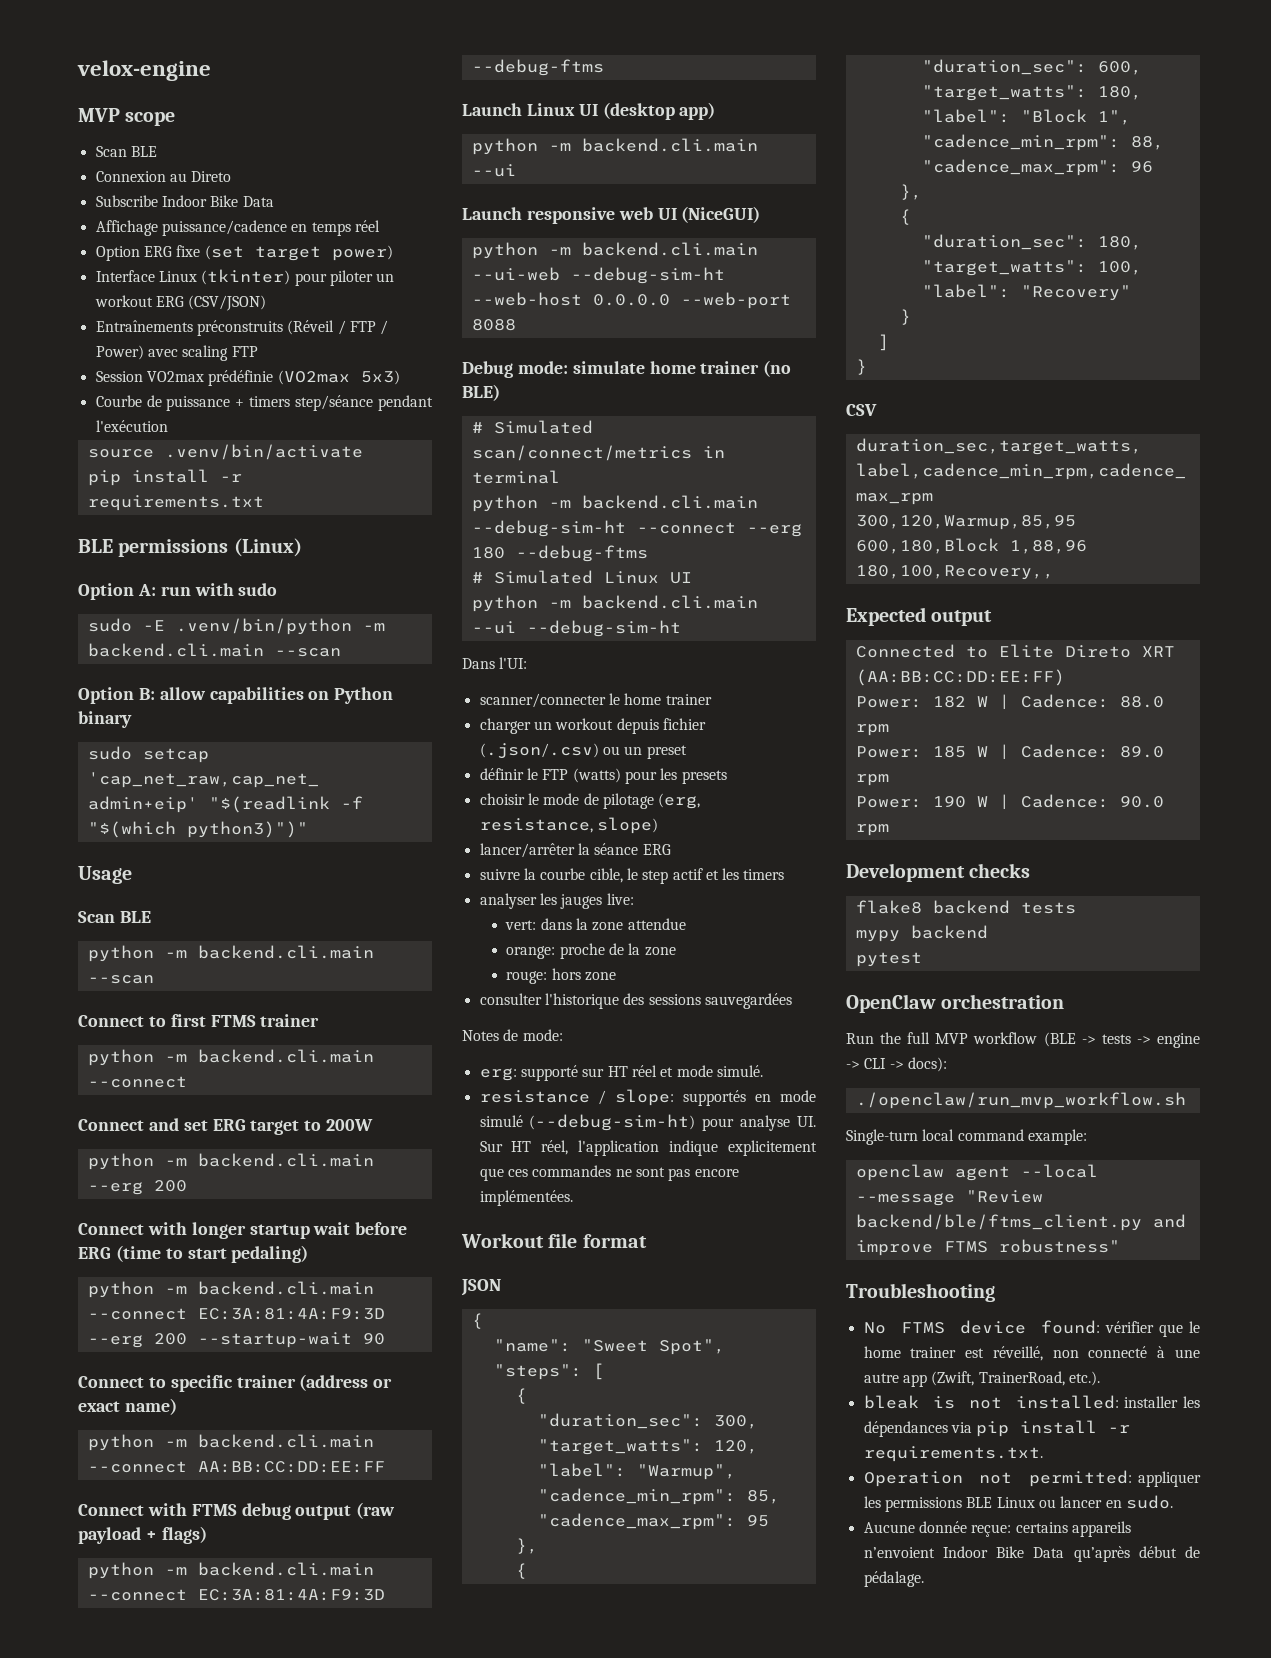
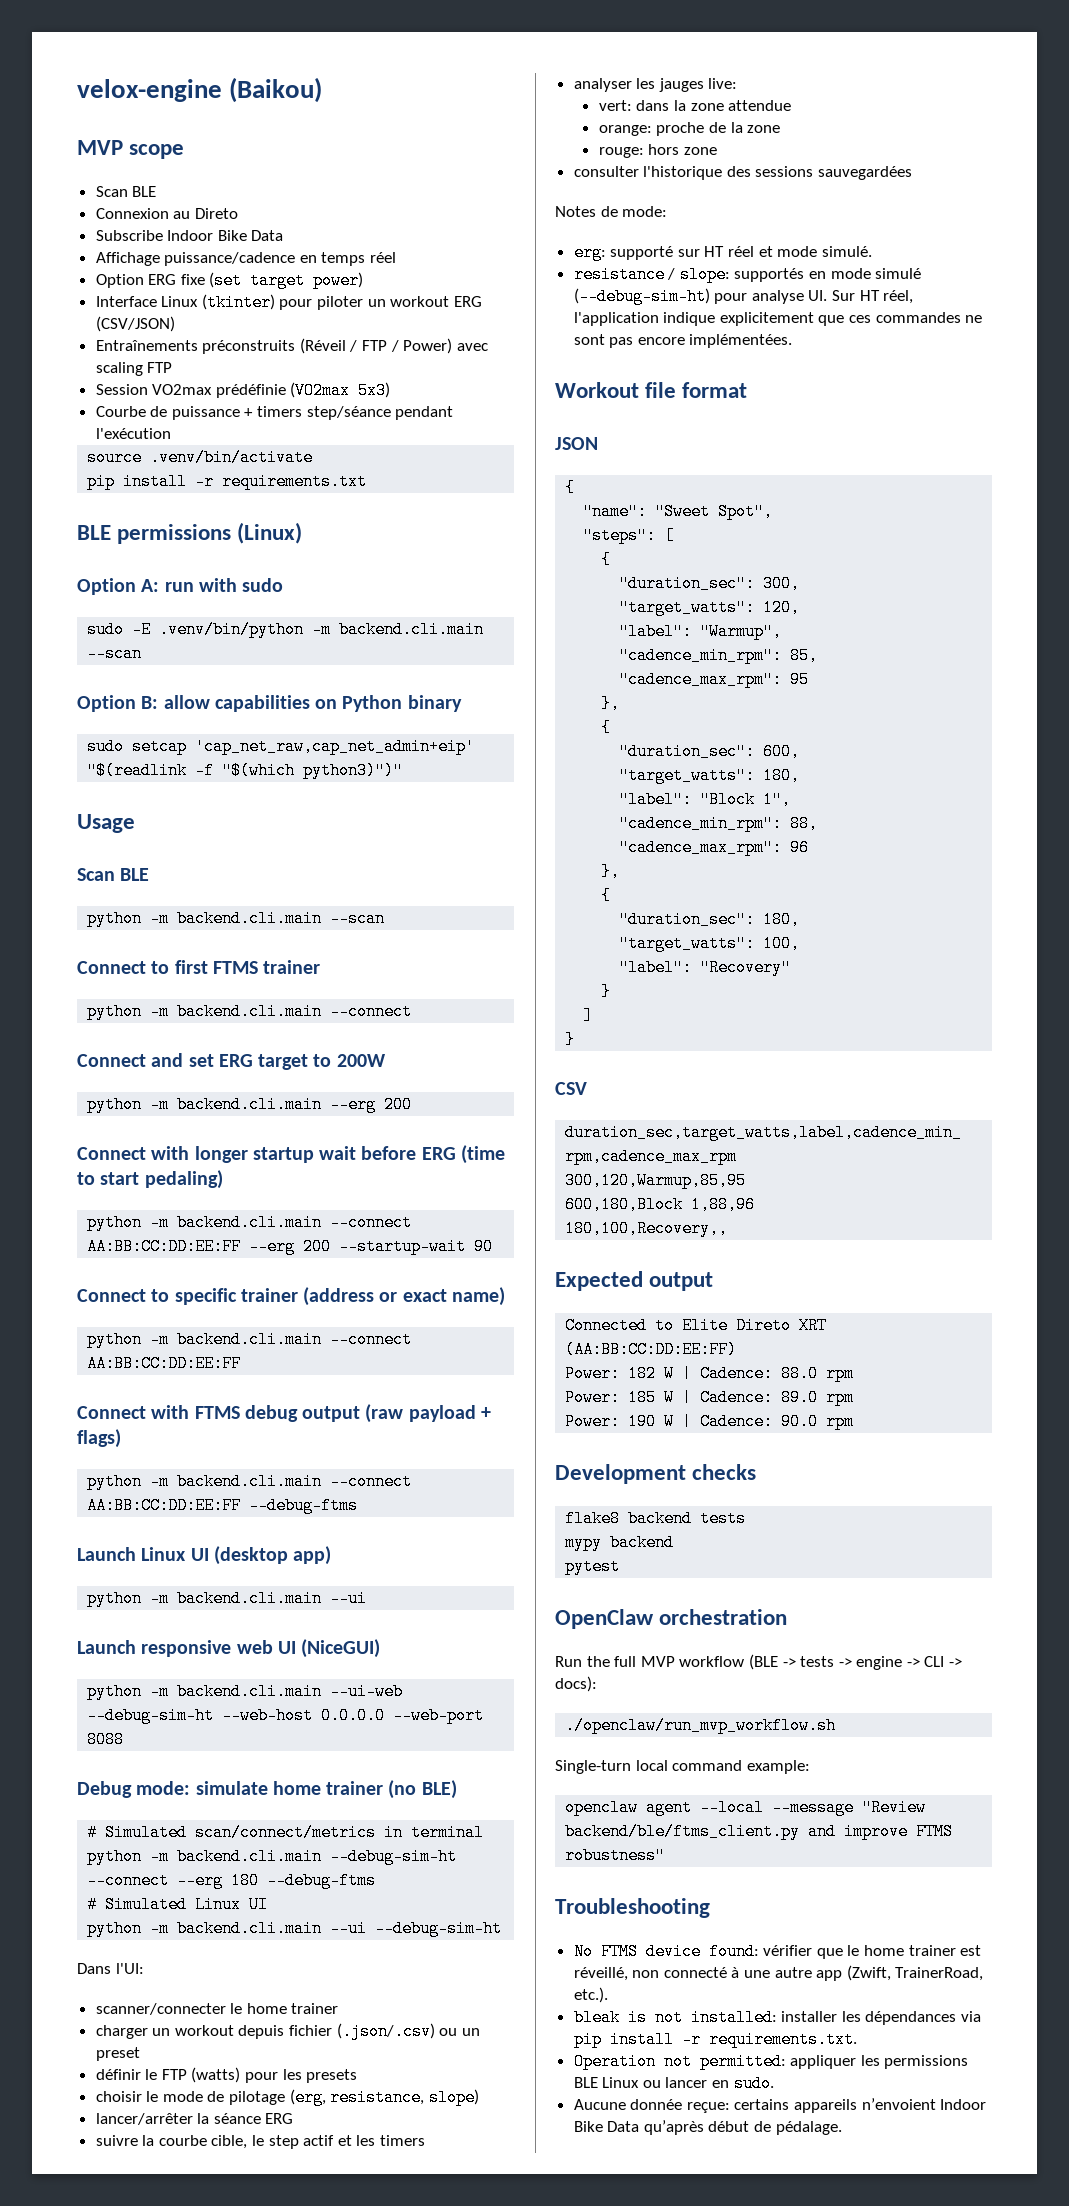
- velox-engine
+ velox-engine (Baikou)
- python -m backend.cli.main --connect EC:3A:81:4A:F9:3D --erg 200 --startup-wait 90
+ python -m backend.cli.main --connect AA:BB:CC:DD:EE:FF --erg 200 --startup-wait 90
- python -m backend.cli.main --connect EC:3A:81:4A:F9:3D --debug-ftms
+ python -m backend.cli.main --connect AA:BB:CC:DD:EE:FF --debug-ftms

